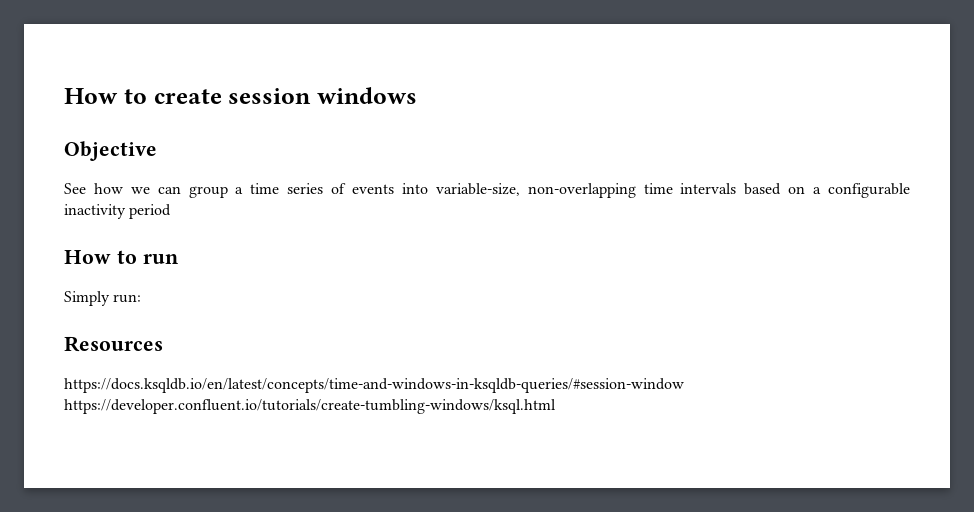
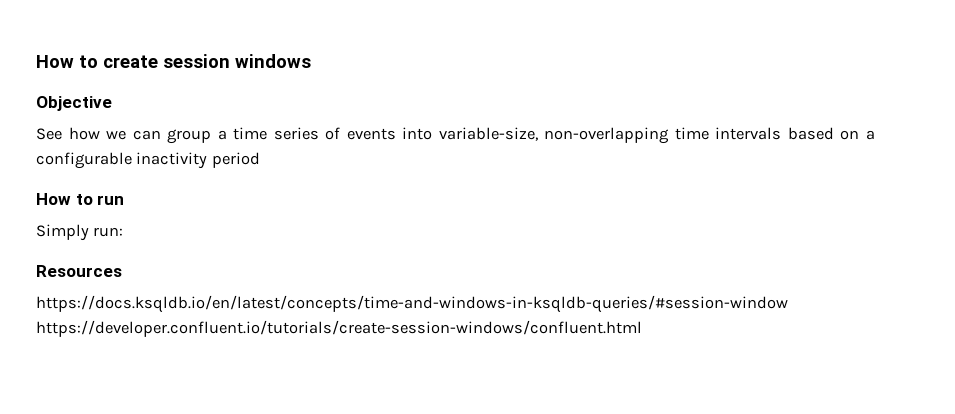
- https://docs.ksqldb.io/en/latest/concepts/time-and-windows-in-ksqldb-queries/#session-window https://developer.confluent.io/tutorials/create-tumbling-windows/ksql.html
+ https://docs.ksqldb.io/en/latest/concepts/time-and-windows-in-ksqldb-queries/#session-window https://developer.confluent.io/tutorials/create-session-windows/confluent.html

